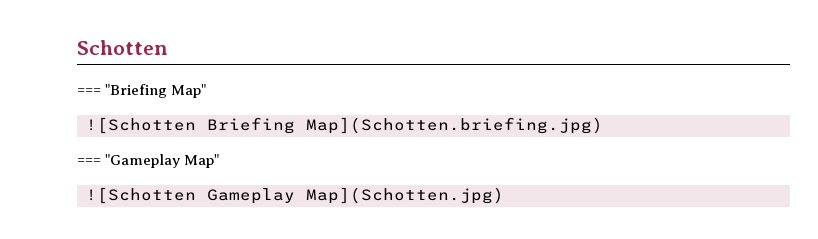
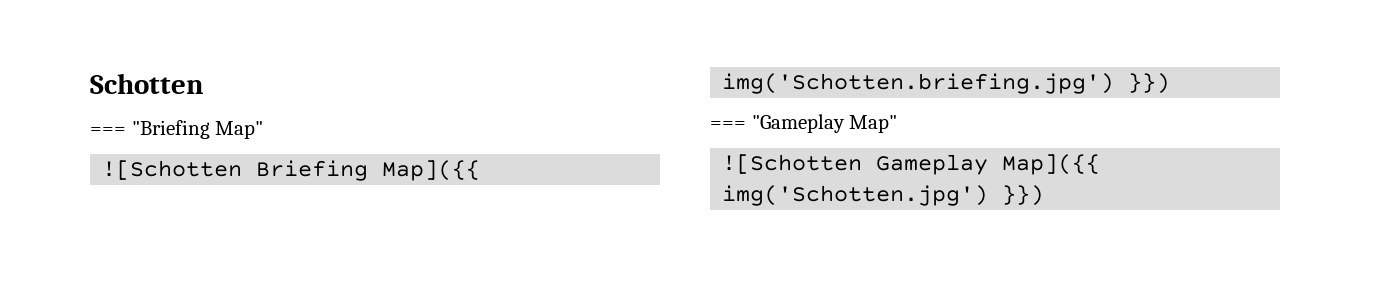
- ![Schotten Briefing Map](Schotten.briefing.jpg)
+ ![Schotten Briefing Map]({{ img('Schotten.briefing.jpg') }})
- ![Schotten Gameplay Map](Schotten.jpg)
+ ![Schotten Gameplay Map]({{ img('Schotten.jpg') }})

